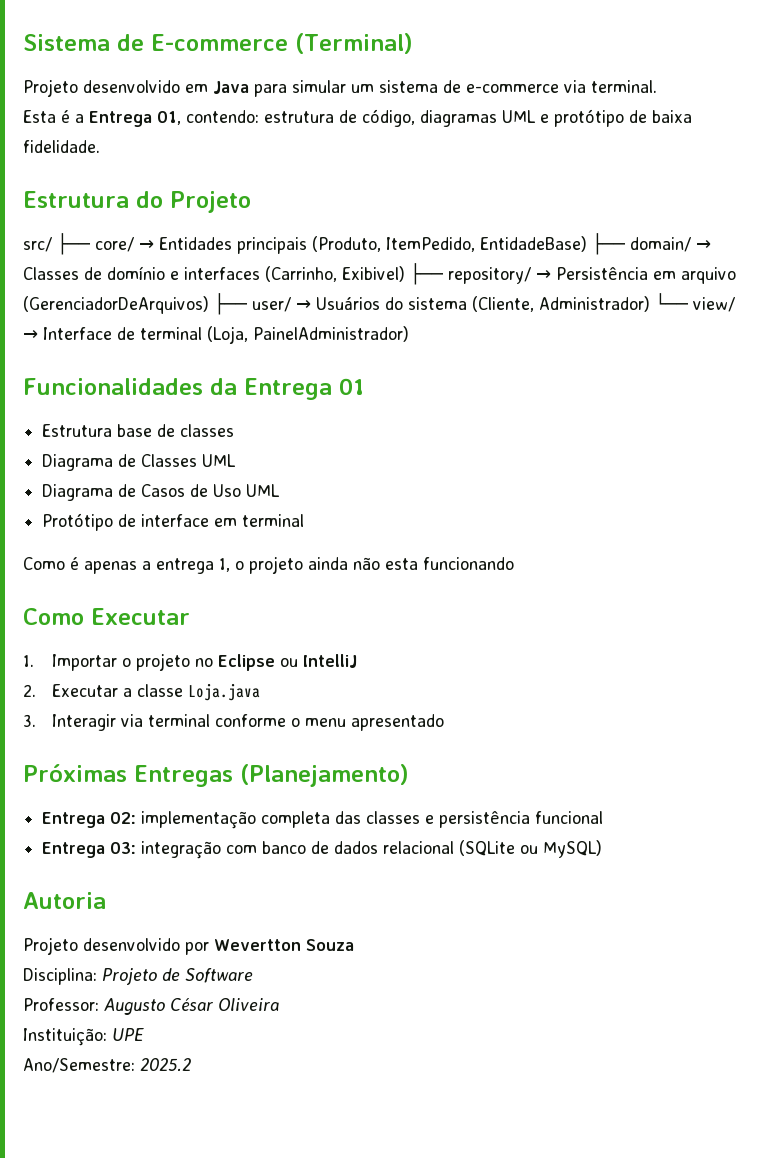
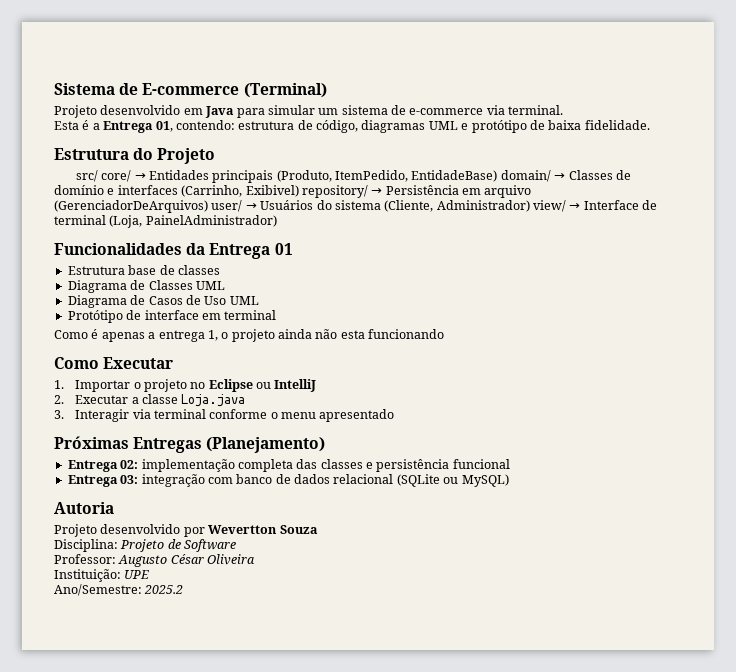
- src/ ├── core/ → Entidades principais (Produto, ItemPedido, EntidadeBase) ├── domain/ → Classes de domínio e interfaces (Carrinho, Exibivel) ├── repository/ → Persistência em arquivo (GerenciadorDeArquivos) ├── user/ → Usuários do sistema (Cliente, Administrador) └── view/ → Interface de terminal (Loja, PainelAdministrador)
+ src/ core/ → Entidades principais (Produto, ItemPedido, EntidadeBase) domain/ → Classes de domínio e interfaces (Carrinho, Exibivel) repository/ → Persistência em arquivo (GerenciadorDeArquivos) user/ → Usuários do sistema (Cliente, Administrador) view/ → Interface de terminal (Loja, PainelAdministrador)

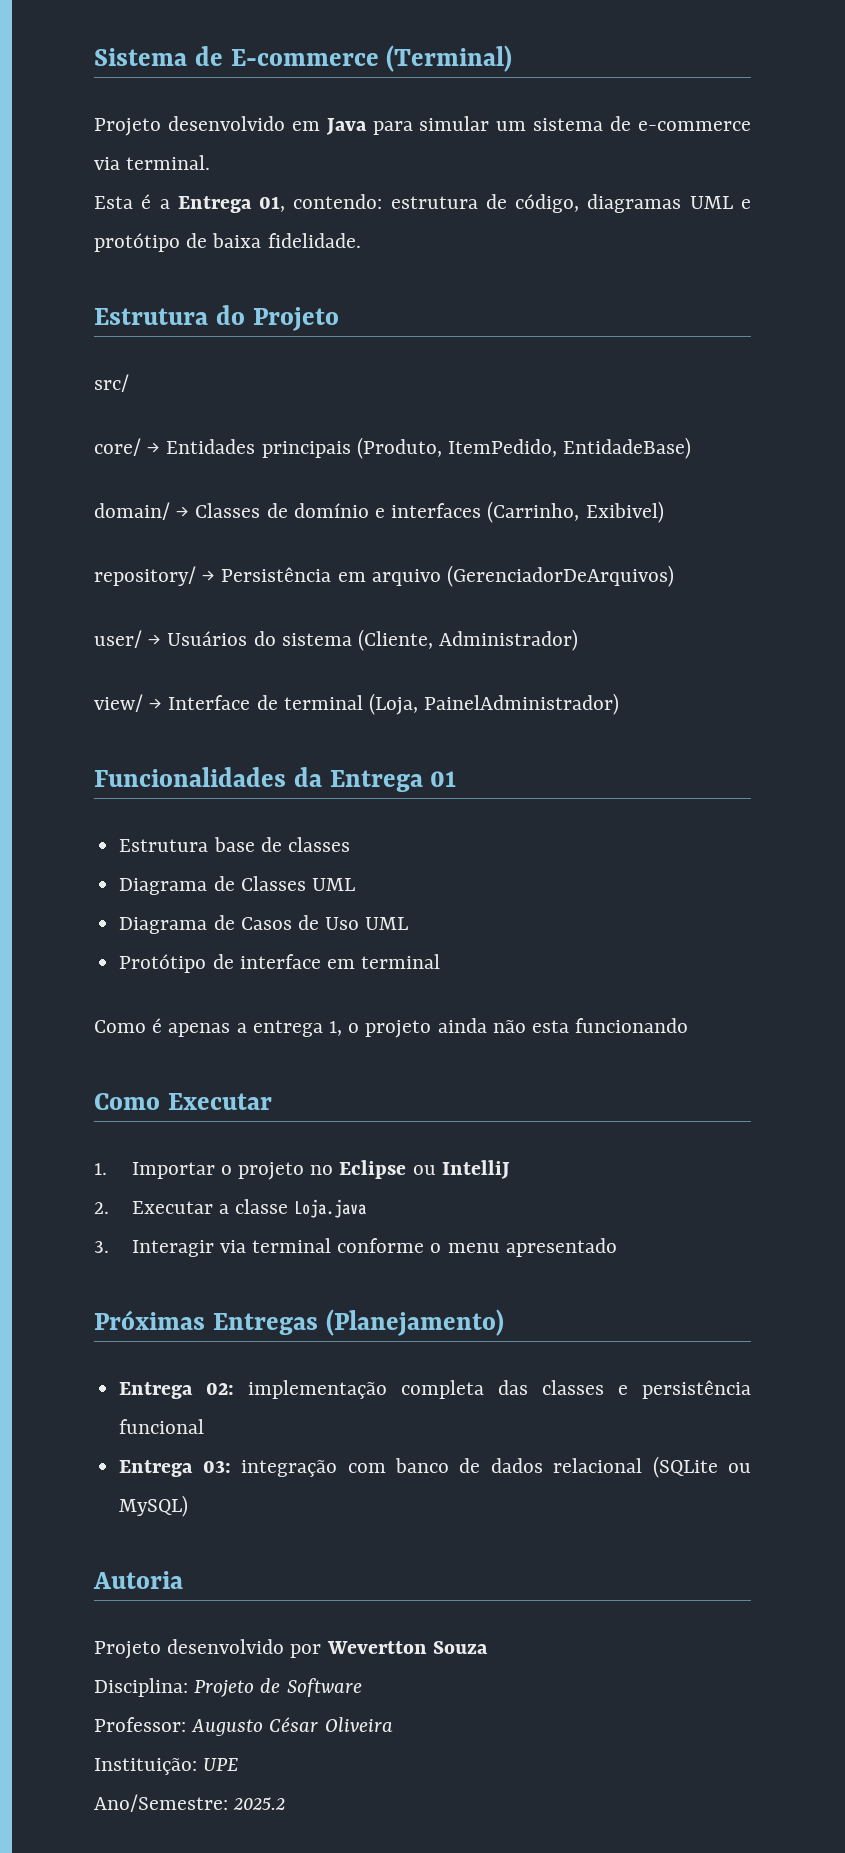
- src/ core/ → Entidades principais (Produto, ItemPedido, EntidadeBase) domain/ → Classes de domínio e interfaces (Carrinho, Exibivel) repository/ → Persistência em arquivo (GerenciadorDeArquivos) user/ → Usuários do sistema (Cliente, Administrador) view/ → Interface de terminal (Loja, PainelAdministrador)
+ src/
+ core/ → Entidades principais (Produto, ItemPedido, EntidadeBase)
+ domain/ → Classes de domínio e interfaces (Carrinho, Exibivel)
+ repository/ → Persistência em arquivo (GerenciadorDeArquivos)
+ user/ → Usuários do sistema (Cliente, Administrador)
+ view/ → Interface de terminal (Loja, PainelAdministrador)

